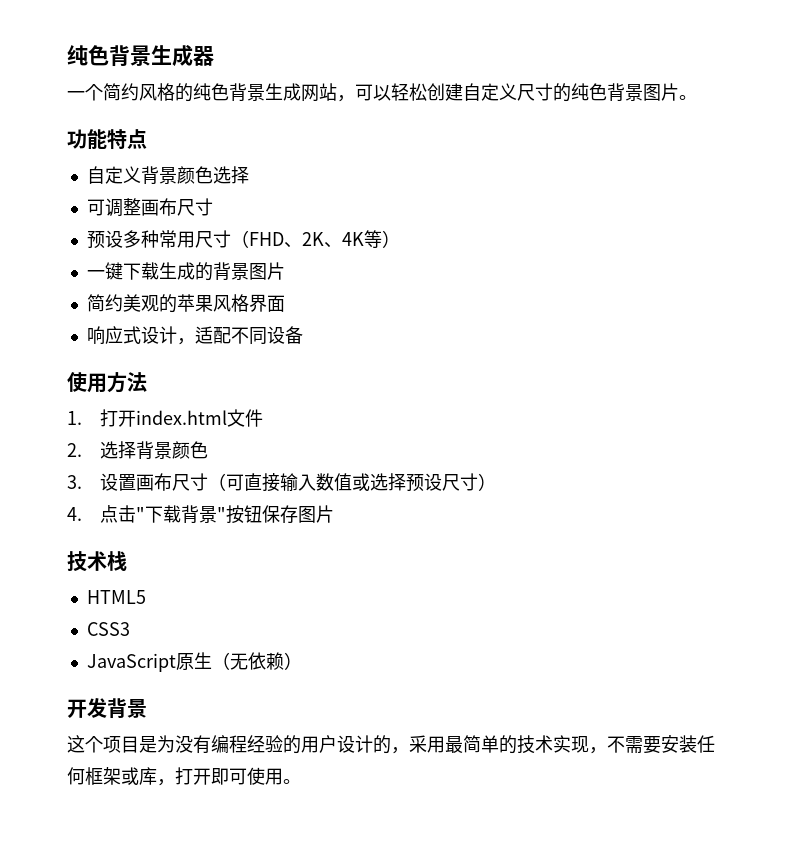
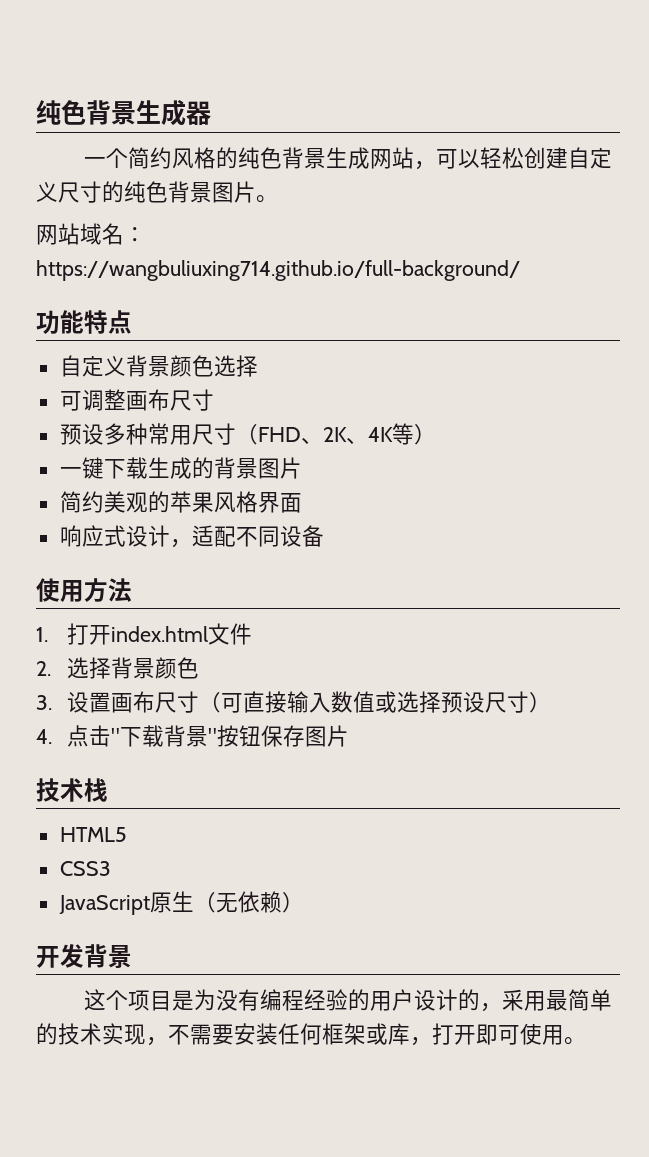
+ 网站域名：https://wangbuliuxing714.github.io/full-background/

